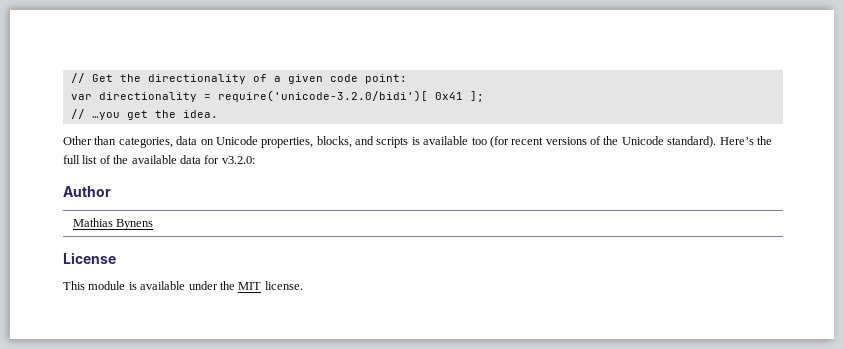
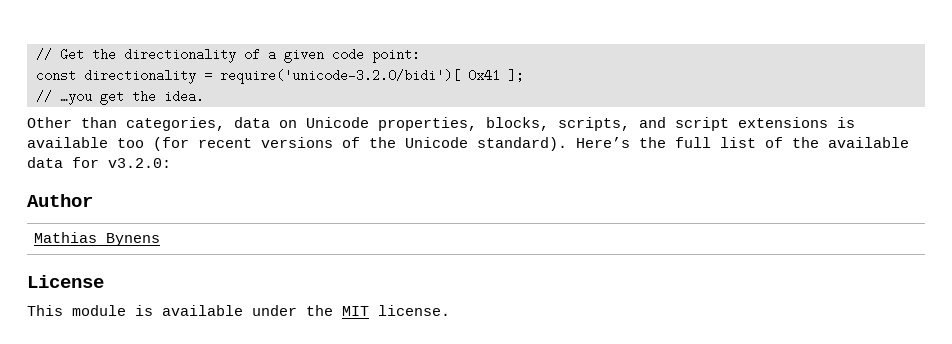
- var directionality = require('unicode-3.2.0/bidi')[ 0x41 ];
+ const directionality = require('unicode-3.2.0/bidi')[ 0x41 ];
- Other than categories, data on Unicode properties, blocks, and scripts is available too (for recent versions of the Unicode standard).
+ Other than categories, data on Unicode properties, blocks, scripts, and script extensions is available too (for recent versions of the Unicode standard).

